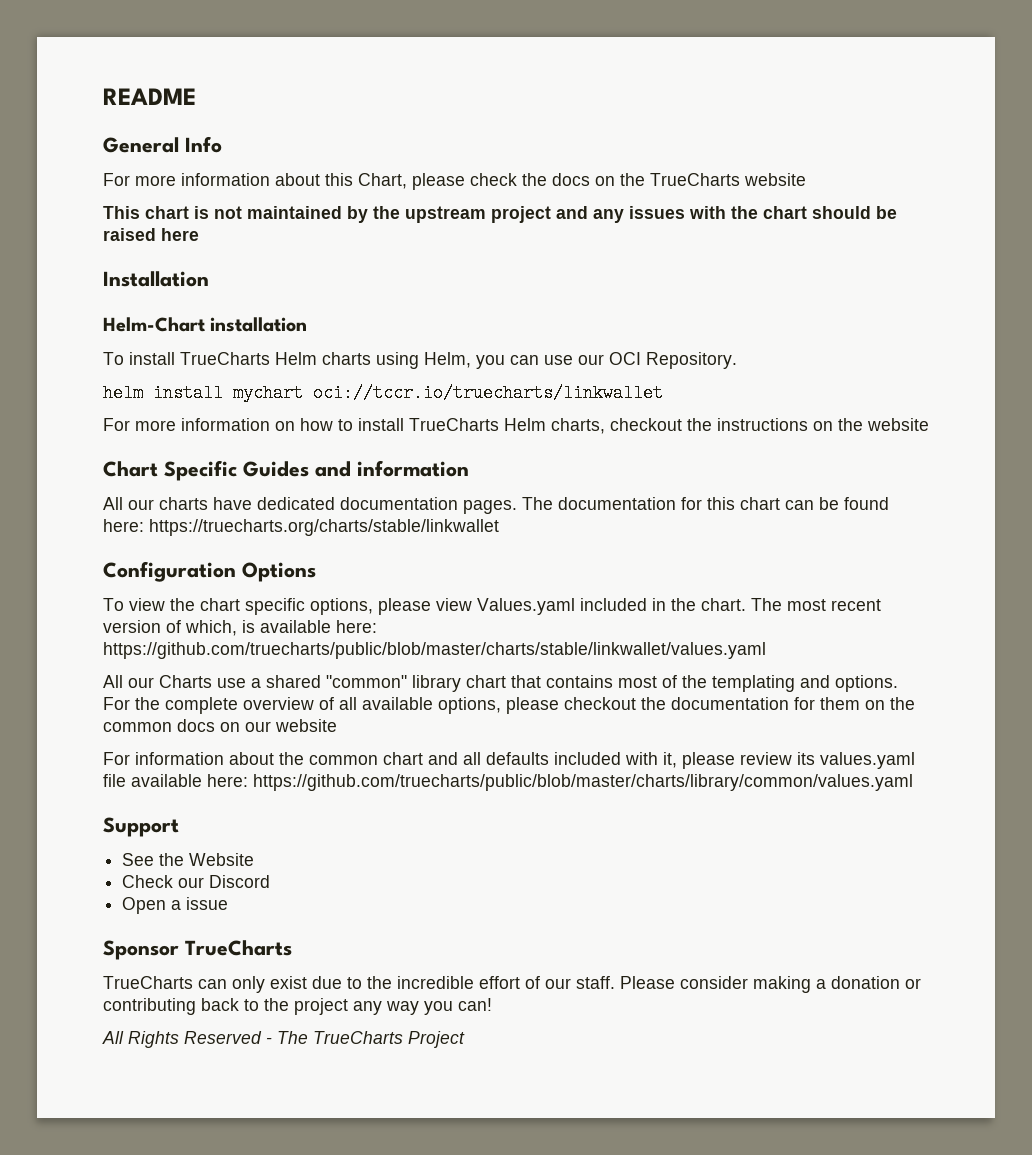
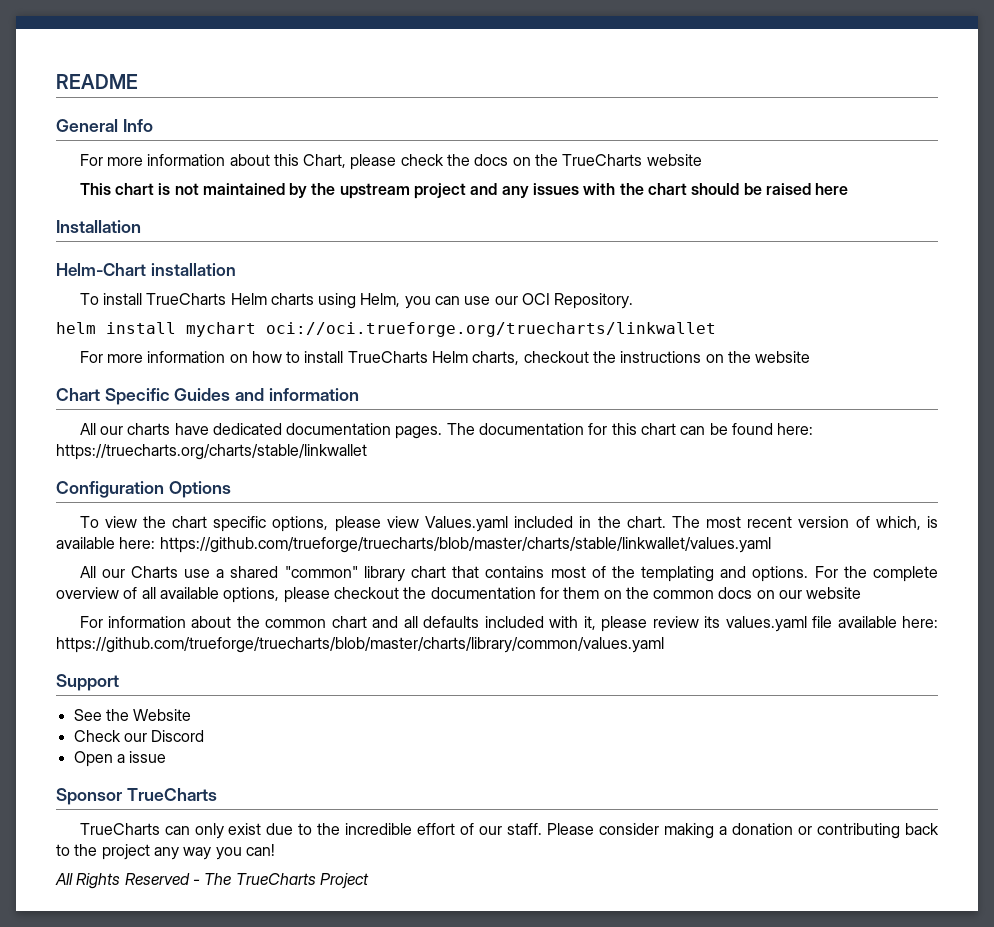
- helm install mychart oci://tccr.io/truecharts/linkwallet
+ helm install mychart oci://oci.trueforge.org/truecharts/linkwallet
- The most recent version of which, is available here: https://github.com/truecharts/public/blob/master/charts/stable/linkwallet/values.yaml
+ The most recent version of which, is available here: https://github.com/trueforge/truecharts/blob/master/charts/stable/linkwallet/values.yaml
- For information about the common chart and all defaults included with it, please review its values.yaml file available here: https://github.com/truecharts/public/blob/master/charts/library/common/values.yaml
+ For information about the common chart and all defaults included with it, please review its values.yaml file available here: https://github.com/trueforge/truecharts/blob/master/charts/library/common/values.yaml

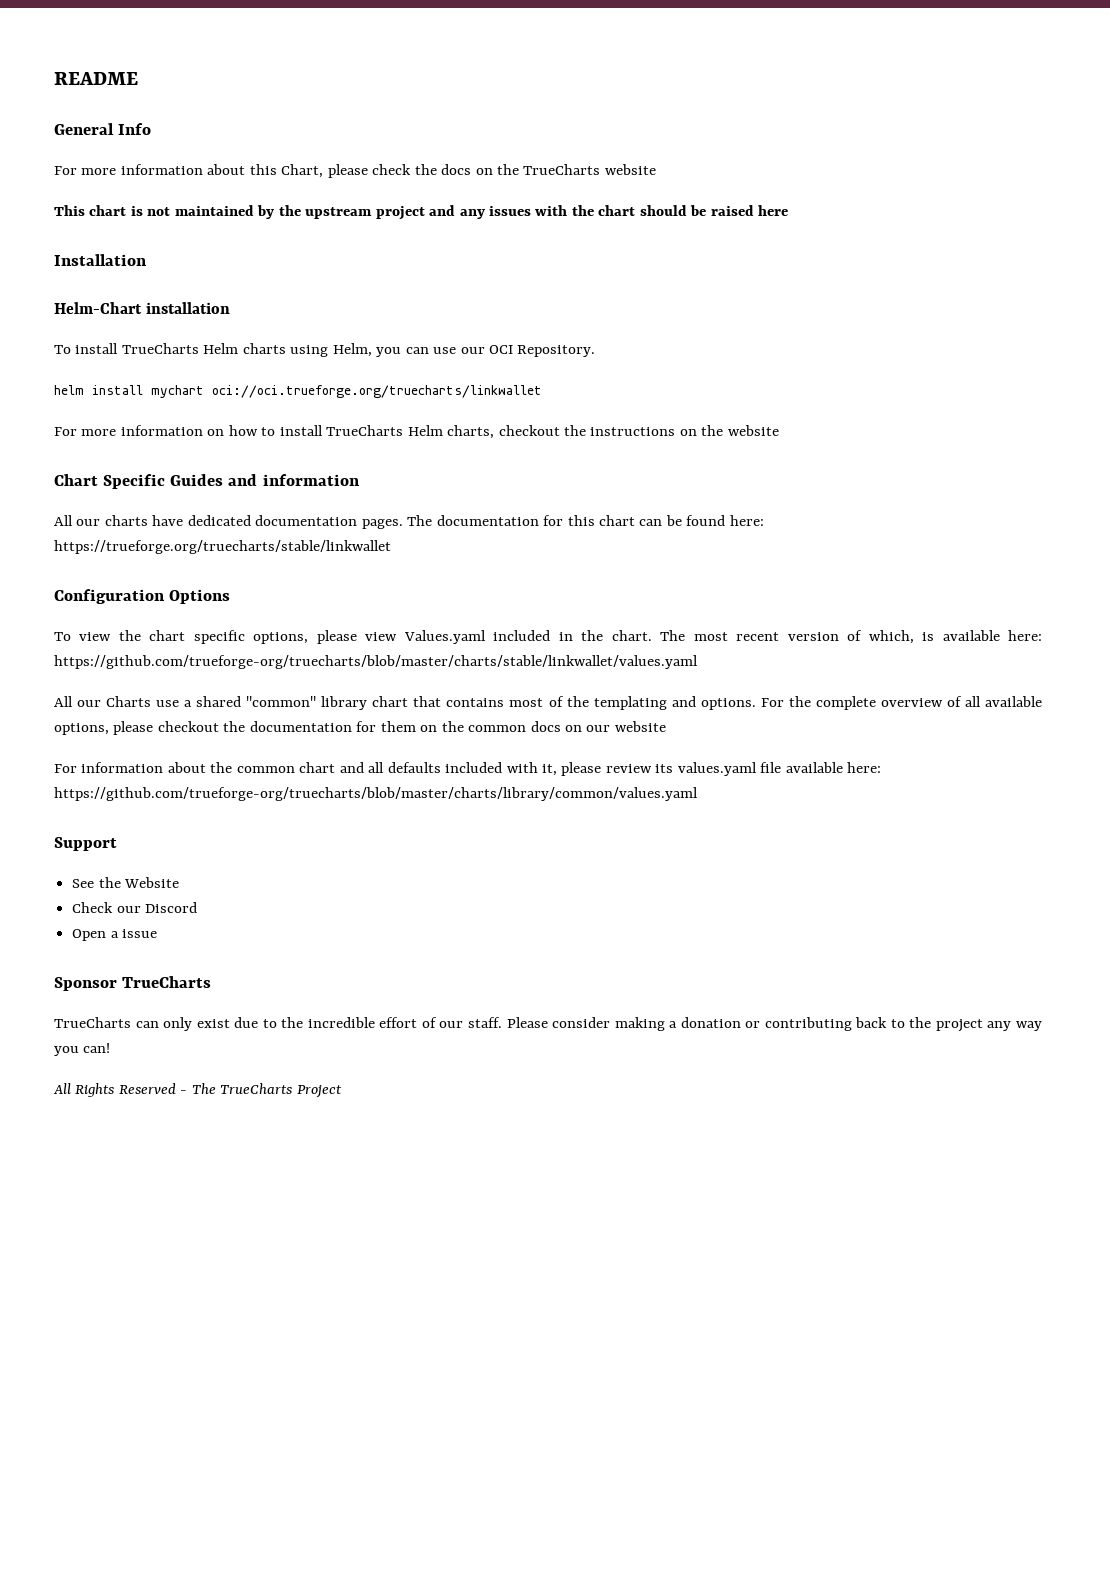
- The documentation for this chart can be found here: https://truecharts.org/charts/stable/linkwallet
+ The documentation for this chart can be found here: https://trueforge.org/truecharts/stable/linkwallet
- The most recent version of which, is available here: https://github.com/trueforge/truecharts/blob/master/charts/stable/linkwallet/values.yaml
+ The most recent version of which, is available here: https://github.com/trueforge-org/truecharts/blob/master/charts/stable/linkwallet/values.yaml
- For information about the common chart and all defaults included with it, please review its values.yaml file available here: https://github.com/trueforge/truecharts/blob/master/charts/library/common/values.yaml
+ For information about the common chart and all defaults included with it, please review its values.yaml file available here: https://github.com/trueforge-org/truecharts/blob/master/charts/library/common/values.yaml

